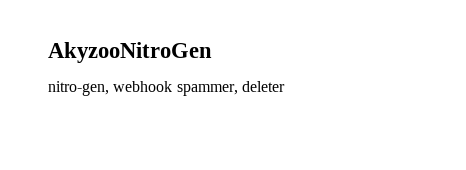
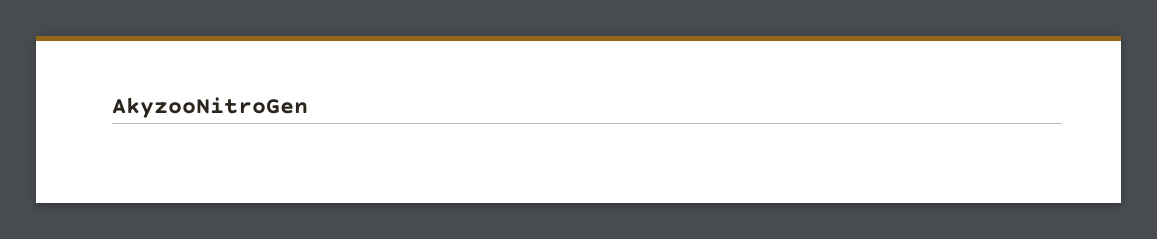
- nitro-gen, webhook spammer, deleter

